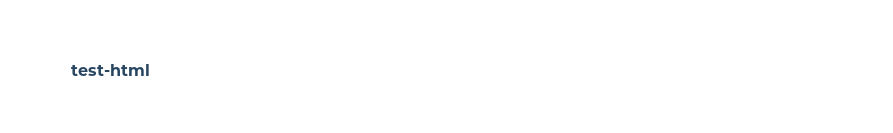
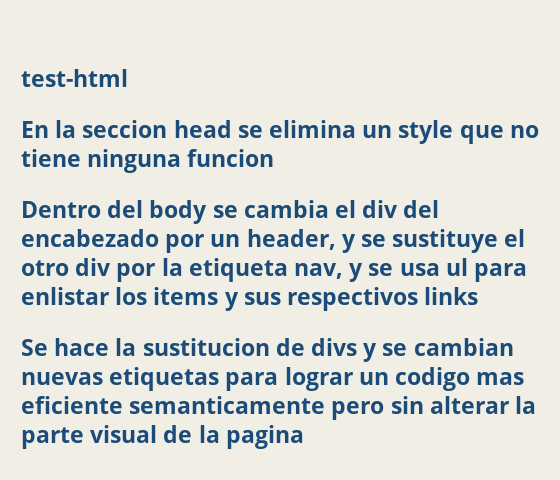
+ En la seccion head se elimina un style que no tiene ninguna funcion
+ Dentro del body se cambia el div del encabezado por un header, y se sustituye el otro div por la etiqueta nav, y se usa ul para enlistar los items y sus respectivos links
+ Se hace la sustitucion de divs y se cambian nuevas etiquetas para lograr un codigo mas eficiente semanticamente pero sin alterar la parte visual de la pagina

